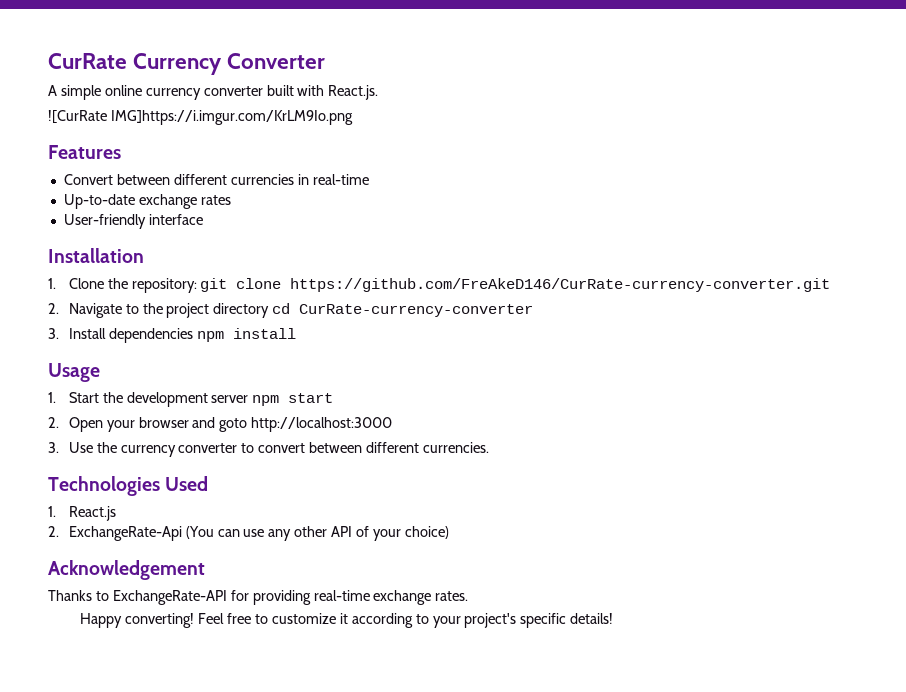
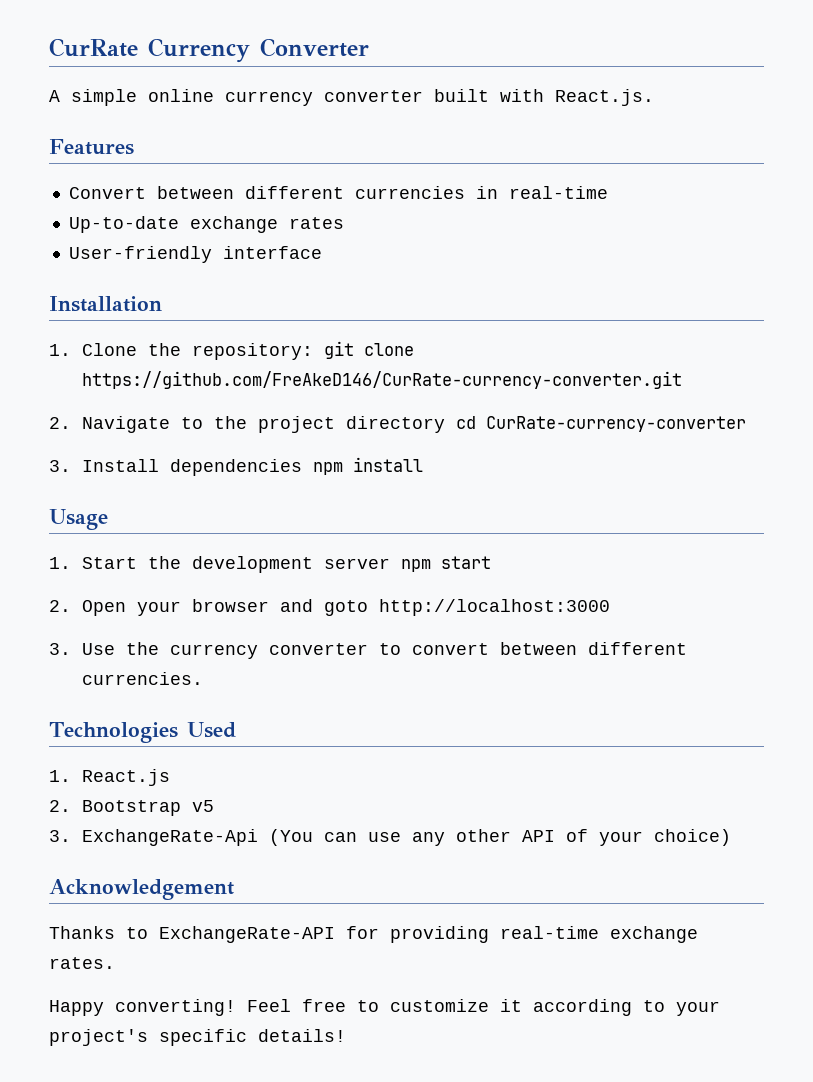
- ![CurRate IMG]https://i.imgur.com/KrLM9Io.png
- 2. ExchangeRate-Api (You can use any other API of your choice)
+ 2. Bootstrap v5
+ 3. ExchangeRate-Api (You can use any other API of your choice)

